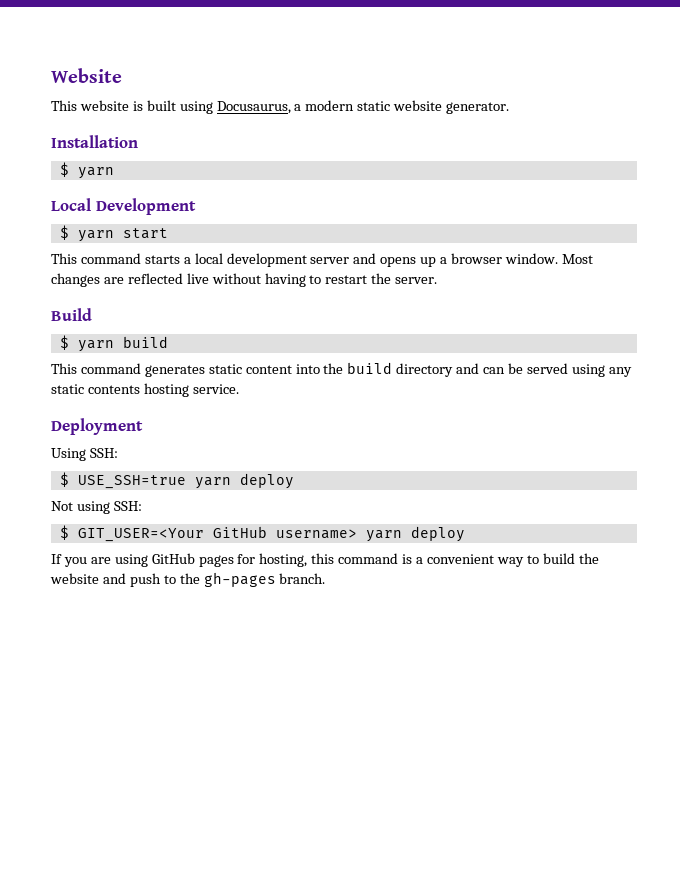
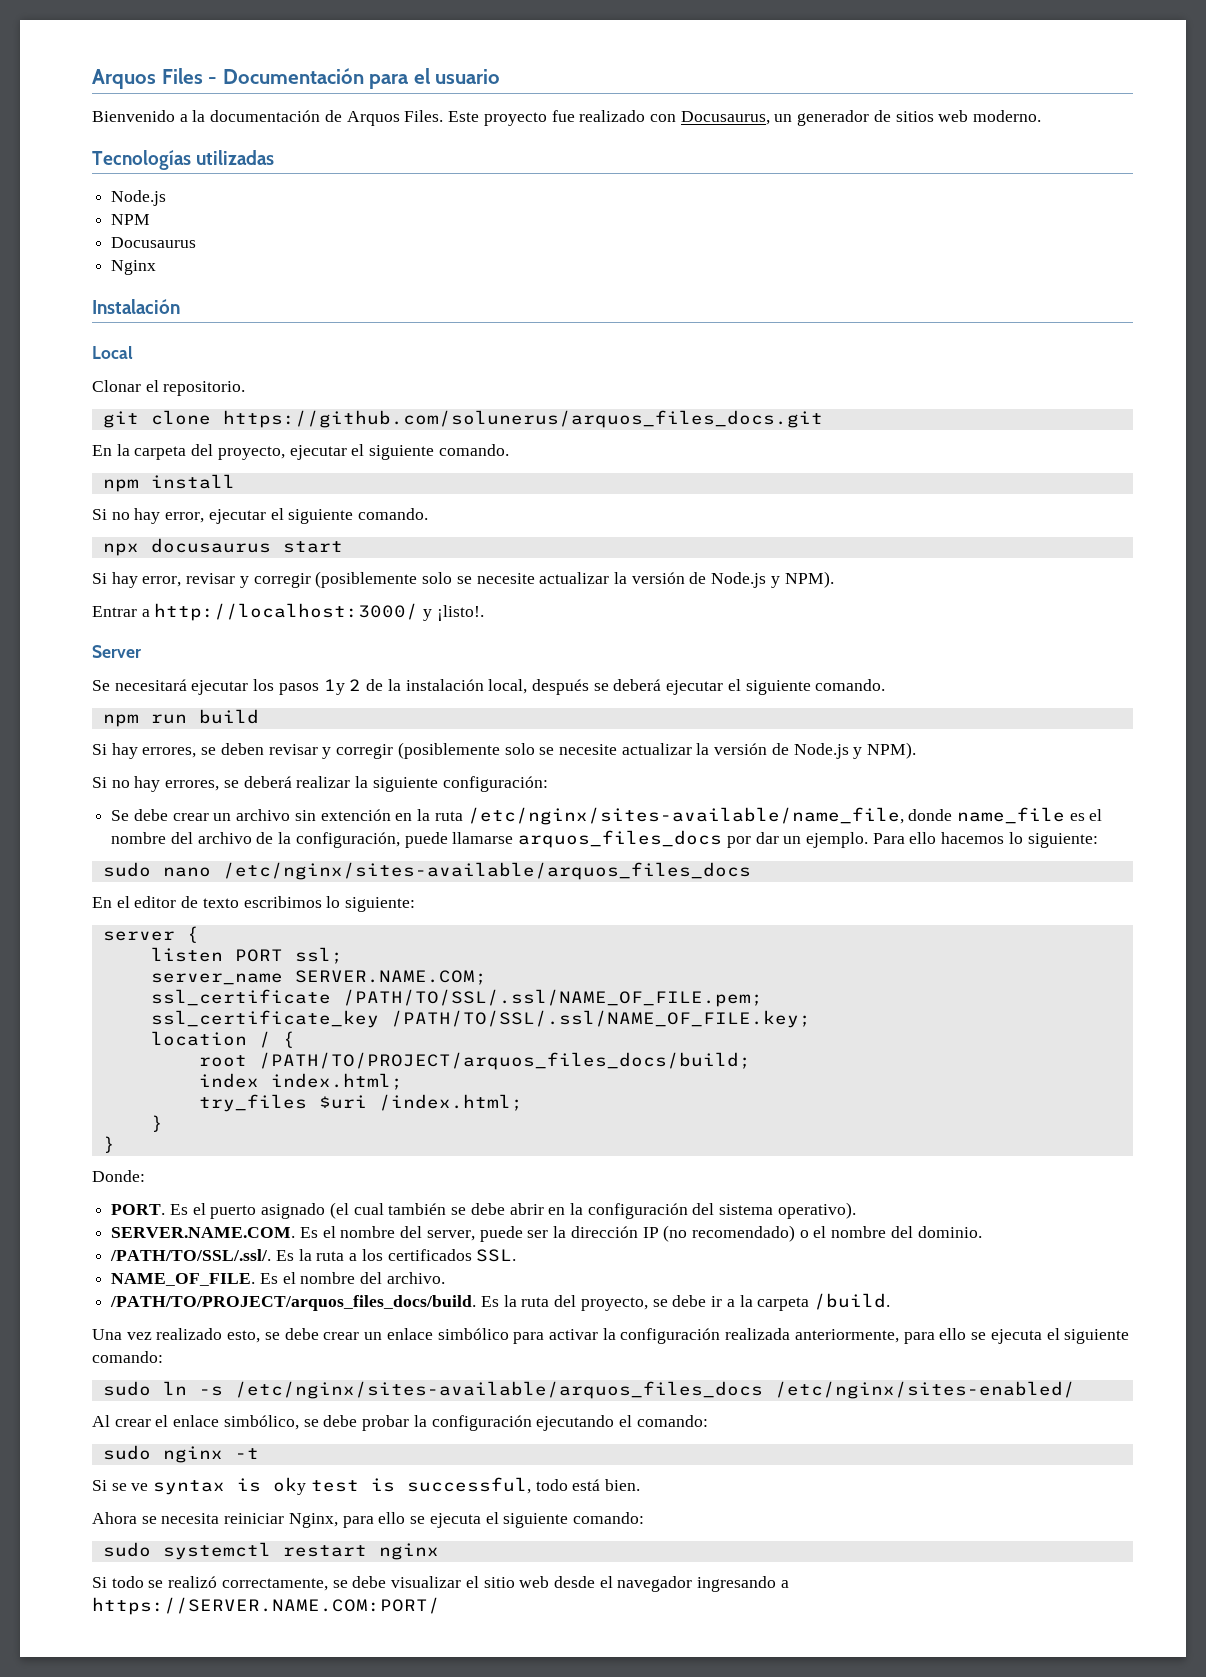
- Website
- This website is built using Docusaurus, a modern static website generator.
- Installation
- $ yarn
- Local Development
- $ yarn start
- This command starts a local development server and opens up a browser window. Most changes are reflected live without having to restart the server.
- Build
- $ yarn build
- This command generates static content into the build directory and can be served using any static contents hosting service.
- Deployment
- Using SSH:
- $ USE_SSH=true yarn deploy
- Not using SSH:
- $ GIT_USER=<Your GitHub username> yarn deploy
- If you are using GitHub pages for hosting, this command is a convenient way to build the website and push to the gh-pages branch.
+ Arquos Files - Documentación para el usuario
+ Bienvenido a la documentación de Arquos Files. Este proyecto fue realizado con Docusaurus, un generador de sitios web moderno.
+ Tecnologías utilizadas
+ Node.js
+ NPM
+ Docusaurus
+ Nginx
+ Instalación
+ Local
+ Clonar el repositorio.
+ git clone https://github.com/solunerus/arquos_files_docs.git
+ En la carpeta del proyecto, ejecutar el siguiente comando.
+ npm install
+ Si no hay error, ejecutar el siguiente comando.
+ npx docusaurus start
+ Si hay error, revisar y corregir (posiblemente solo se necesite actualizar la versión de Node.js y NPM).
+ Entrar a http://localhost:3000/ y ¡listo!.
+ Server
+ Se necesitará ejecutar los pasos 1y 2 de la instalación local, después se deberá ejecutar el siguiente comando.
+ npm run build
+ Si hay errores, se deben revisar y corregir (posiblemente solo se necesite actualizar la versión de Node.js y NPM).
+ Si no hay errores, se deberá realizar la siguiente configuración:
+ Se debe crear un archivo sin extención en la ruta /etc/nginx/sites-available/name_file, donde name_file es el nombre del archivo de la configuración, puede llamarse arquos_files_docs por dar un ejemplo. Para ello hacemos lo siguiente:
+ sudo nano /etc/nginx/sites-available/arquos_files_docs
+ En el editor de texto escribimos lo siguiente:
+ server {
+ listen PORT ssl;
+ server_name SERVER.NAME.COM;
+ ssl_certificate /PATH/TO/SSL/.ssl/NAME_OF_FILE.pem;
+ ssl_certificate_key /PATH/TO/SSL/.ssl/NAME_OF_FILE.key;
+ location / {
+ root /PATH/TO/PROJECT/arquos_files_docs/build;
+ index index.html;
+ try_files $uri /index.html;
+ }
+ }
+ Donde:
+ PORT. Es el puerto asignado (el cual también se debe abrir en la configuración del sistema operativo).
+ SERVER.NAME.COM. Es el nombre del server, puede ser la dirección IP (no recomendado) o el nombre del dominio.
+ /PATH/TO/SSL/.ssl/. Es la ruta a los certificados SSL.
+ NAME_OF_FILE. Es el nombre del archivo.
+ /PATH/TO/PROJECT/arquos_files_docs/build. Es la ruta del proyecto, se debe ir a la carpeta /build.
+ Una vez realizado esto, se debe crear un enlace simbólico para activar la configuración realizada anteriormente, para ello se ejecuta el siguiente comando:
+ sudo ln -s /etc/nginx/sites-available/arquos_files_docs /etc/nginx/sites-enabled/
+ Al crear el enlace simbólico, se debe probar la configuración ejecutando el comando:
+ sudo nginx -t
+ Si se ve syntax is oky test is successful, todo está bien.
+ Ahora se necesita reiniciar Nginx, para ello se ejecuta el siguiente comando:
+ sudo systemctl restart nginx
+ Si todo se realizó correctamente, se debe visualizar el sitio web desde el navegador ingresando a https://SERVER.NAME.COM:PORT/

